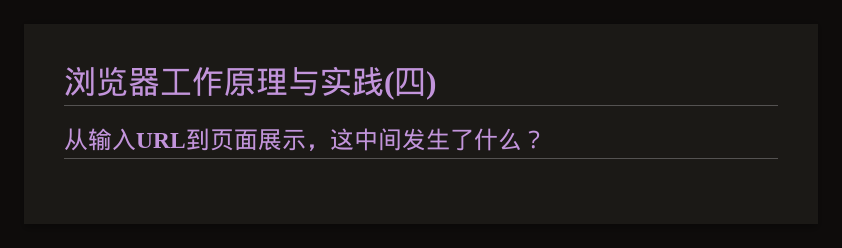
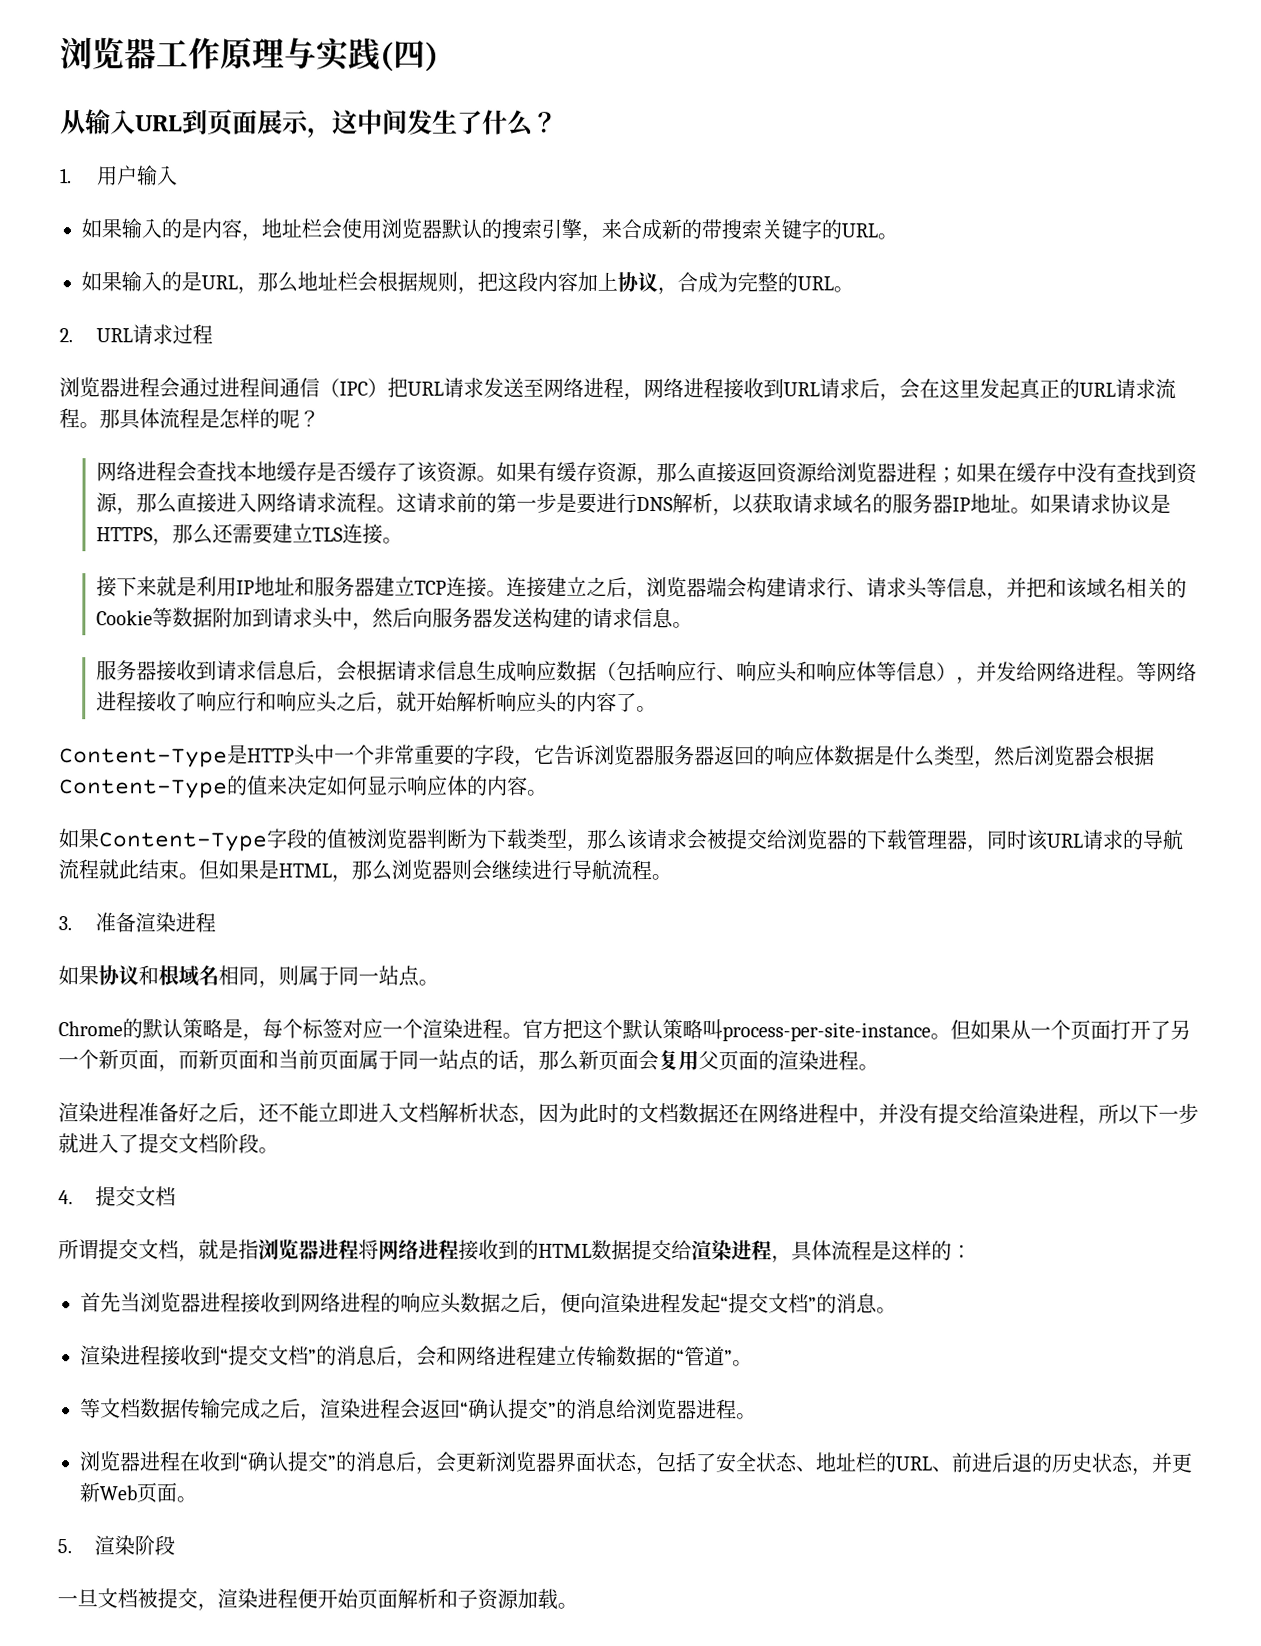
+ 1.用户输入
+ 如果输入的是内容，地址栏会使用浏览器默认的搜索引擎，来合成新的带搜索关键字的URL。
+ 如果输入的是URL，那么地址栏会根据规则，把这段内容加上协议，合成为完整的URL。
+ 2. URL请求过程
+ 浏览器进程会通过进程间通信（IPC）把URL请求发送至网络进程，网络进程接收到URL请求后，会在这里发起真正的URL请求流程。那具体流程是怎样的呢？
+ 网络进程会查找本地缓存是否缓存了该资源。如果有缓存资源，那么直接返回资源给浏览器进程；如果在缓存中没有查找到资源，那么直接进入网络请求流程。这请求前的第一步是要进行DNS解析，以获取请求域名的服务器IP地址。如果请求协议是HTTPS，那么还需要建立TLS连接。
+ 接下来就是利用IP地址和服务器建立TCP连接。连接建立之后，浏览器端会构建请求行、请求头等信息，并把和该域名相关的Cookie等数据附加到请求头中，然后向服务器发送构建的请求信息。
+ 服务器接收到请求信息后，会根据请求信息生成响应数据（包括响应行、响应头和响应体等信息），并发给网络进程。等网络进程接收了响应行和响应头之后，就开始解析响应头的内容了。
+ Content-Type是HTTP头中一个非常重要的字段，它告诉浏览器服务器返回的响应体数据是什么类型，然后浏览器会根据Content-Type的值来决定如何显示响应体的内容。
+ 如果Content-Type字段的值被浏览器判断为下载类型，那么该请求会被提交给浏览器的下载管理器，同时该URL请求的导航流程就此结束。但如果是HTML，那么浏览器则会继续进行导航流程。
+ 3.准备渲染进程
+ 如果协议和根域名相同，则属于同一站点。
+ Chrome的默认策略是，每个标签对应一个渲染进程。官方把这个默认策略叫process-per-site-instance。但如果从一个页面打开了另一个新页面，而新页面和当前页面属于同一站点的话，那么新页面会复用父页面的渲染进程。
+ 渲染进程准备好之后，还不能立即进入文档解析状态，因为此时的文档数据还在网络进程中，并没有提交给渲染进程，所以下一步就进入了提交文档阶段。
+ 4.提交文档
+ 所谓提交文档，就是指浏览器进程将网络进程接收到的HTML数据提交给渲染进程，具体流程是这样的：
+ 首先当浏览器进程接收到网络进程的响应头数据之后，便向渲染进程发起“提交文档”的消息。
+ 渲染进程接收到“提交文档”的消息后，会和网络进程建立传输数据的“管道”。
+ 等文档数据传输完成之后，渲染进程会返回“确认提交”的消息给浏览器进程。
+ 浏览器进程在收到“确认提交”的消息后，会更新浏览器界面状态，包括了安全状态、地址栏的URL、前进后退的历史状态，并更新Web页面。
+ 5.渲染阶段
+ 一旦文档被提交，渲染进程便开始页面解析和子资源加载。

